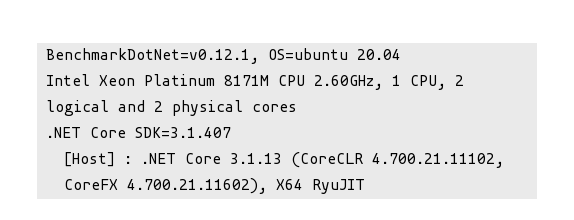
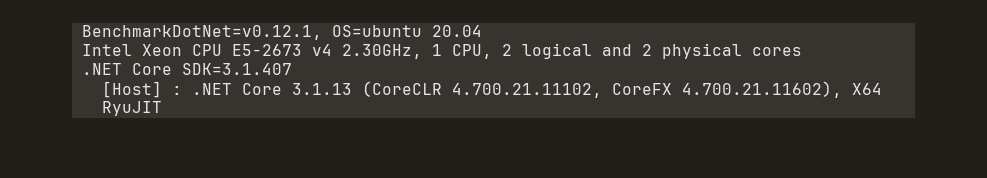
- Intel Xeon Platinum 8171M CPU 2.60GHz, 1 CPU, 2 logical and 2 physical cores
+ Intel Xeon CPU E5-2673 v4 2.30GHz, 1 CPU, 2 logical and 2 physical cores

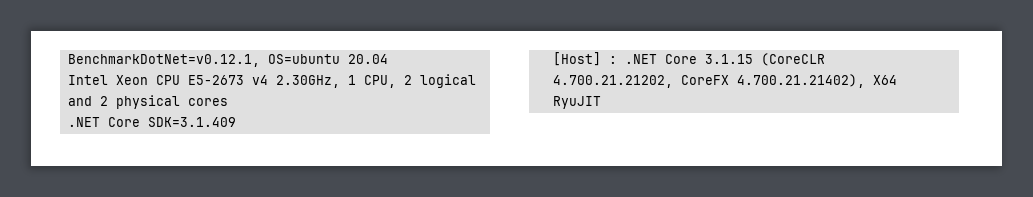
- .NET Core SDK=3.1.407
+ .NET Core SDK=3.1.409
- [Host] : .NET Core 3.1.13 (CoreCLR 4.700.21.11102, CoreFX 4.700.21.11602), X64 RyuJIT
+ [Host] : .NET Core 3.1.15 (CoreCLR 4.700.21.21202, CoreFX 4.700.21.21402), X64 RyuJIT

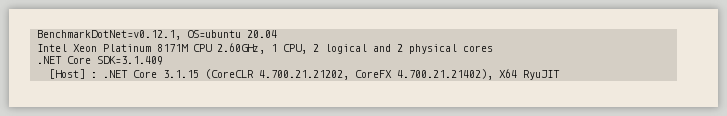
- Intel Xeon CPU E5-2673 v4 2.30GHz, 1 CPU, 2 logical and 2 physical cores
+ Intel Xeon Platinum 8171M CPU 2.60GHz, 1 CPU, 2 logical and 2 physical cores

